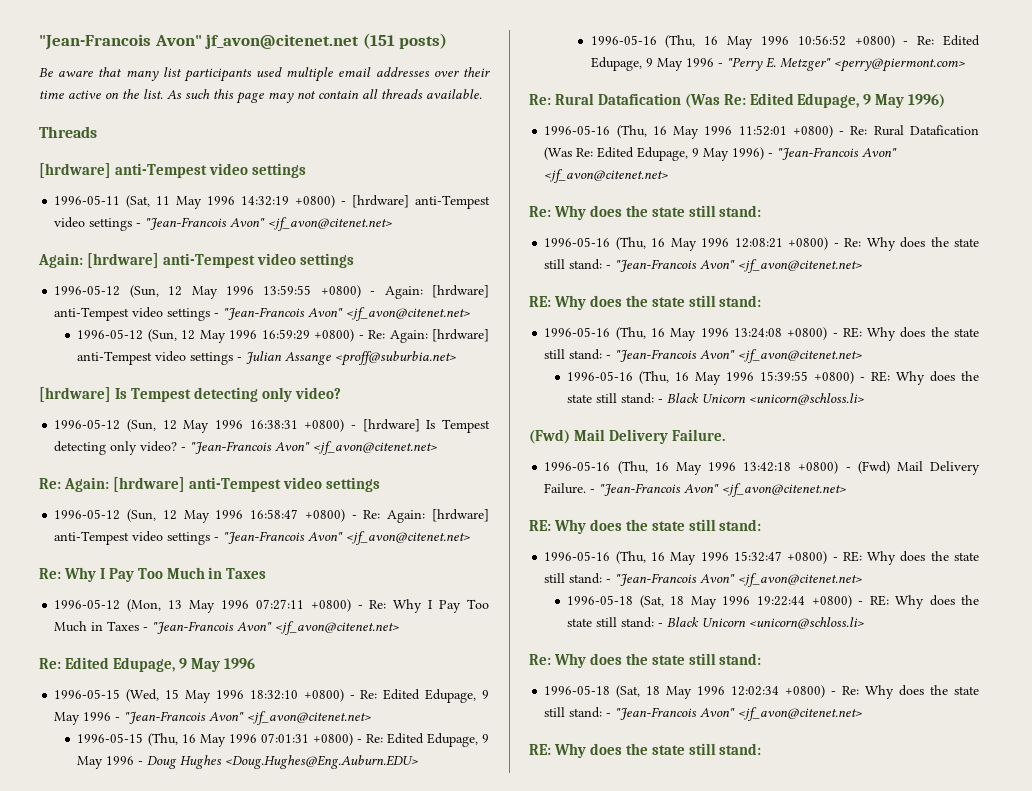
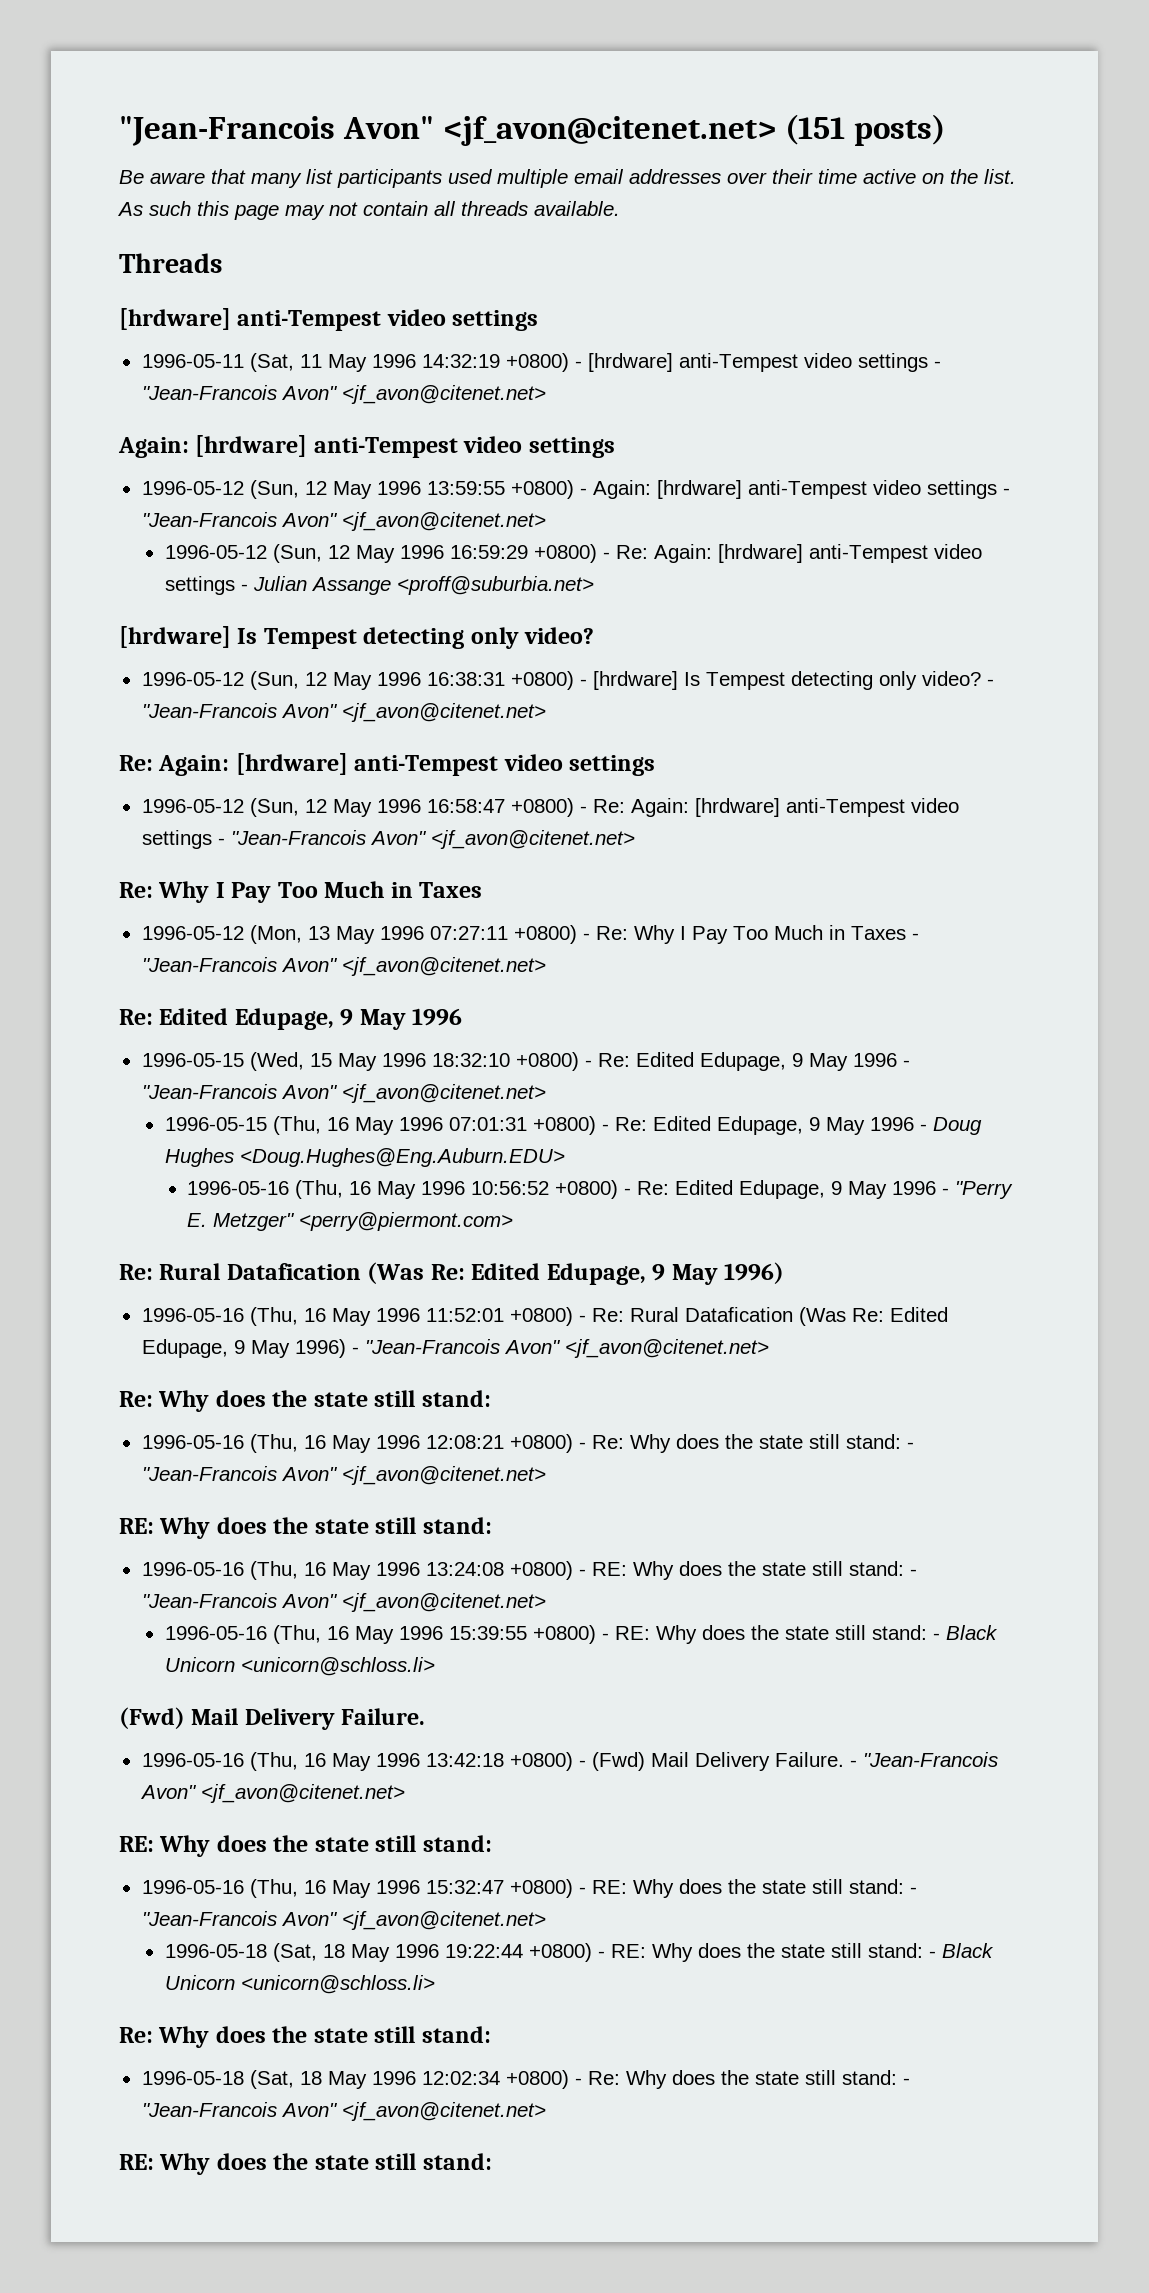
- "Jean-Francois Avon" jf_avon@citenet.net (151 posts)
+ "Jean-Francois Avon" <jf_avon@citenet.net> (151 posts)

